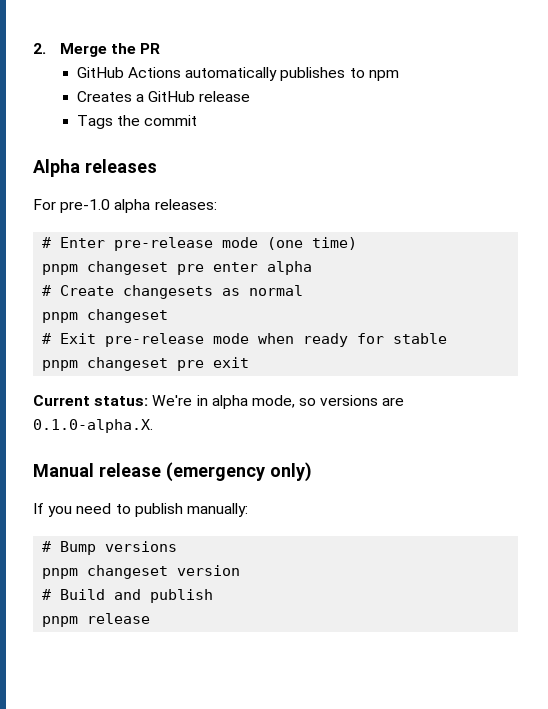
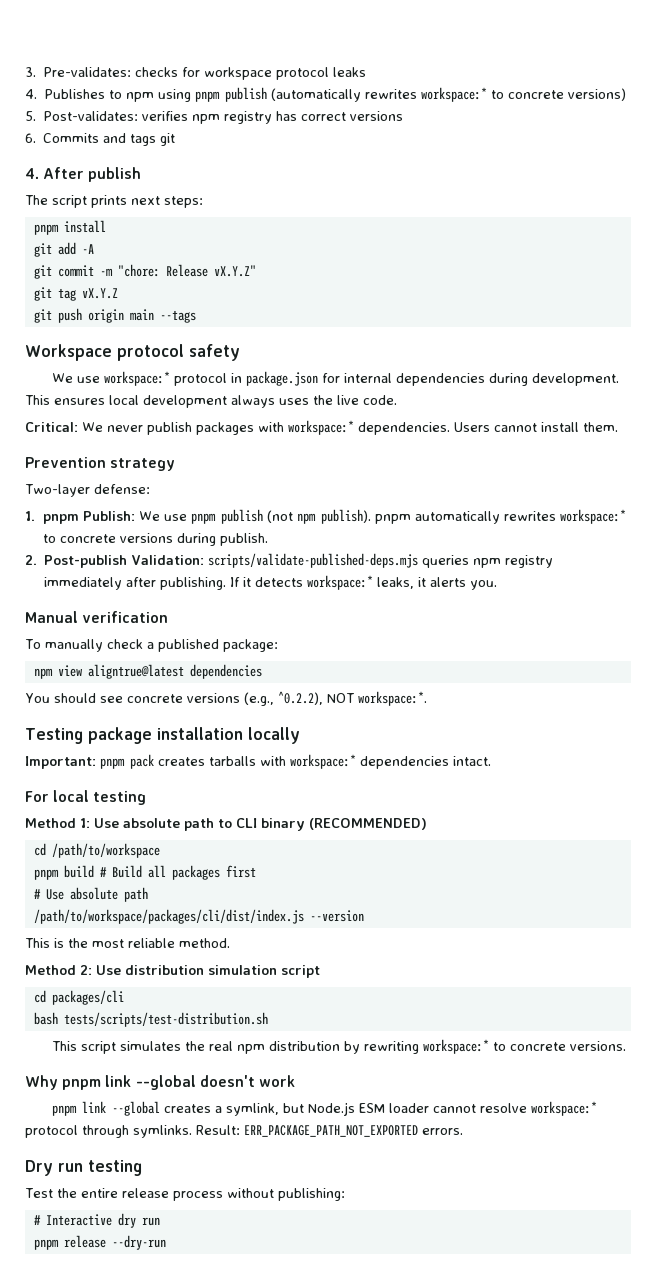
- 2. Merge the PR
- GitHub Actions automatically publishes to npm
- Creates a GitHub release
- Tags the commit
- Alpha releases
- For pre-1.0 alpha releases:
- # Enter pre-release mode (one time)
- pnpm changeset pre enter alpha
- # Create changesets as normal
- pnpm changeset
- # Exit pre-release mode when ready for stable
- pnpm changeset pre exit
- Current status: We're in alpha mode, so versions are 0.1.0-alpha.X.
- Manual release (emergency only)
- If you need to publish manually:
- # Bump versions
- pnpm changeset version
- # Build and publish
+ 3. Pre-validates: checks for workspace protocol leaks
+ 4. Publishes to npm using pnpm publish (automatically rewrites workspace:* to concrete versions)
+ 5. Post-validates: verifies npm registry has correct versions
+ 6. Commits and tags git
+ 4. After publish
+ The script prints next steps:
+ pnpm install
+ git add -A
+ git commit -m "chore: Release vX.Y.Z"
+ git tag vX.Y.Z
+ git push origin main --tags
+ Workspace protocol safety
+ We use workspace:* protocol in package.json for internal dependencies during development. This ensures local development always uses the live code.
+ Critical: We never publish packages with workspace:* dependencies. Users cannot install them.
+ Prevention strategy
+ Two-layer defense:
+ 1. pnpm Publish: We use pnpm publish (not npm publish). pnpm automatically rewrites workspace:* to concrete versions during publish.
+ 2. Post-publish Validation: scripts/validate-published-deps.mjs queries npm registry immediately after publishing. If it detects workspace:* leaks, it alerts you.
+ Manual verification
+ To manually check a published package:
+ npm view aligntrue@latest dependencies
+ You should see concrete versions (e.g., ^0.2.2), NOT workspace:*.
+ Testing package installation locally
+ Important: pnpm pack creates tarballs with workspace:* dependencies intact.
+ For local testing
+ Method 1: Use absolute path to CLI binary (RECOMMENDED)
+ cd /path/to/workspace
+ pnpm build # Build all packages first
+ # Use absolute path
+ /path/to/workspace/packages/cli/dist/index.js --version
+ This is the most reliable method.
+ Method 2: Use distribution simulation script
+ cd packages/cli
+ bash tests/scripts/test-distribution.sh
+ This script simulates the real npm distribution by rewriting workspace:* to concrete versions.
+ Why pnpm link --global doesn't work
+ pnpm link --global creates a symlink, but Node.js ESM loader cannot resolve workspace:* protocol through symlinks. Result: ERR_PACKAGE_PATH_NOT_EXPORTED errors.
+ Dry run testing
+ Test the entire release process without publishing:
+ # Interactive dry run
- pnpm release
+ pnpm release --dry-run

